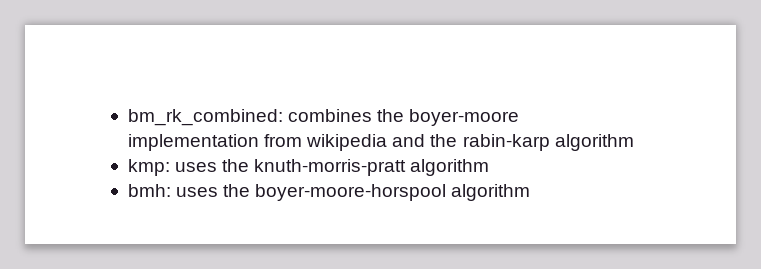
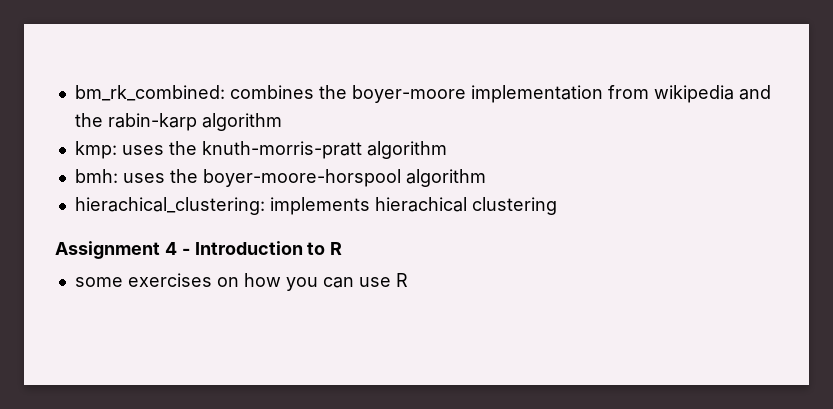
+ hierachical_clustering: implements hierachical clustering
+ Assignment 4 - Introduction to R
+ some exercises on how you can use R

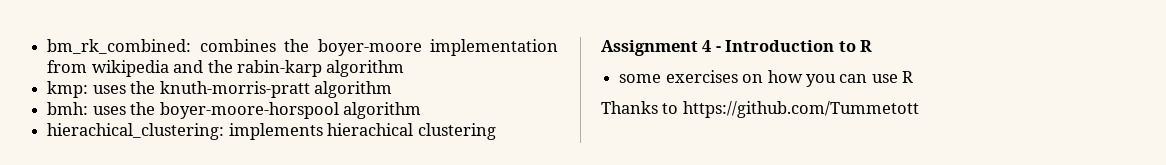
+ Thanks to https://github.com/Tummetott

